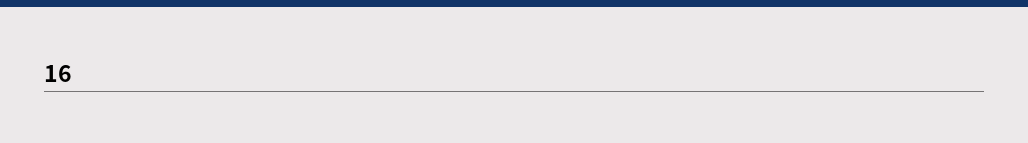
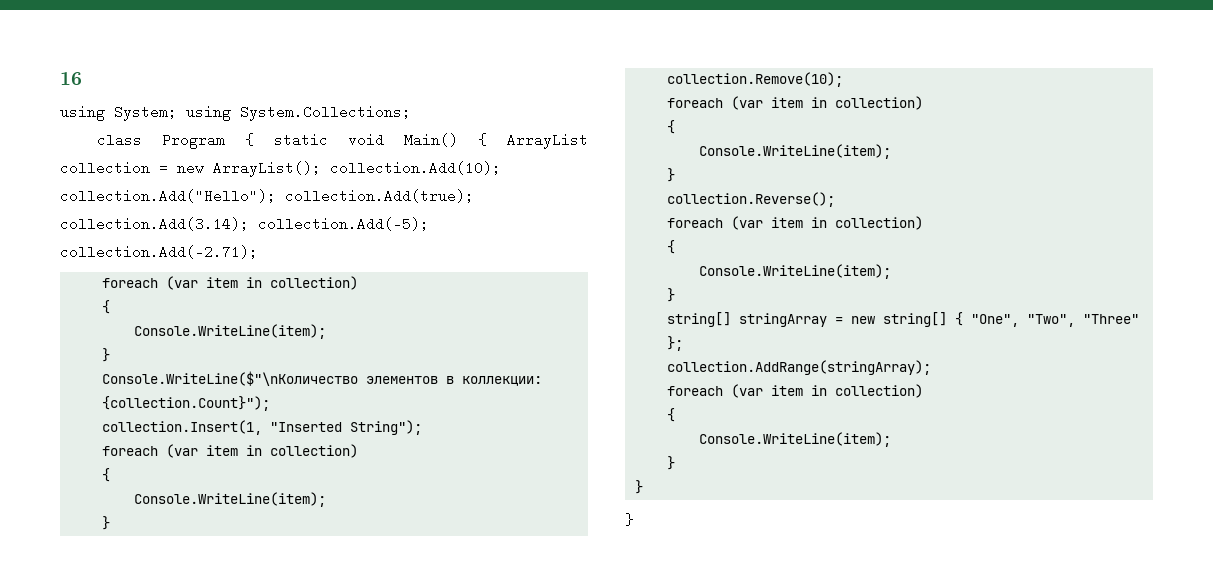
+ using System; using System.Collections;
+ class Program { static void Main() { ArrayList collection = new ArrayList(); collection.Add(10); collection.Add("Hello"); collection.Add(true); collection.Add(3.14); collection.Add(-5); collection.Add(-2.71);
+ foreach (var item in collection)
+ {
+ Console.WriteLine(item);
+ }
+ Console.WriteLine($"\nКоличество элементов в коллекции: {collection.Count}");
+ collection.Insert(1, "Inserted String");
+ foreach (var item in collection)
+ {
+ Console.WriteLine(item);
+ }
+ collection.Remove(10);
+ foreach (var item in collection)
+ {
+ Console.WriteLine(item);
+ }
+ collection.Reverse();
+ foreach (var item in collection)
+ {
+ Console.WriteLine(item);
+ }
+ string[] stringArray = new string[] { "One", "Two", "Three" };
+ collection.AddRange(stringArray);
+ foreach (var item in collection)
+ {
+ Console.WriteLine(item);
+ }
+ }
+ }

